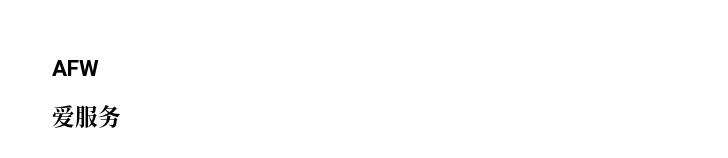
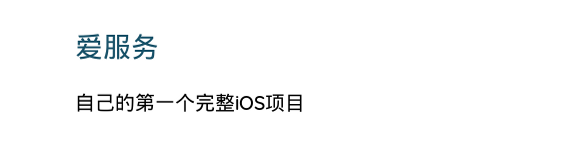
- AFW
+ 自己的第一个完整iOS项目

